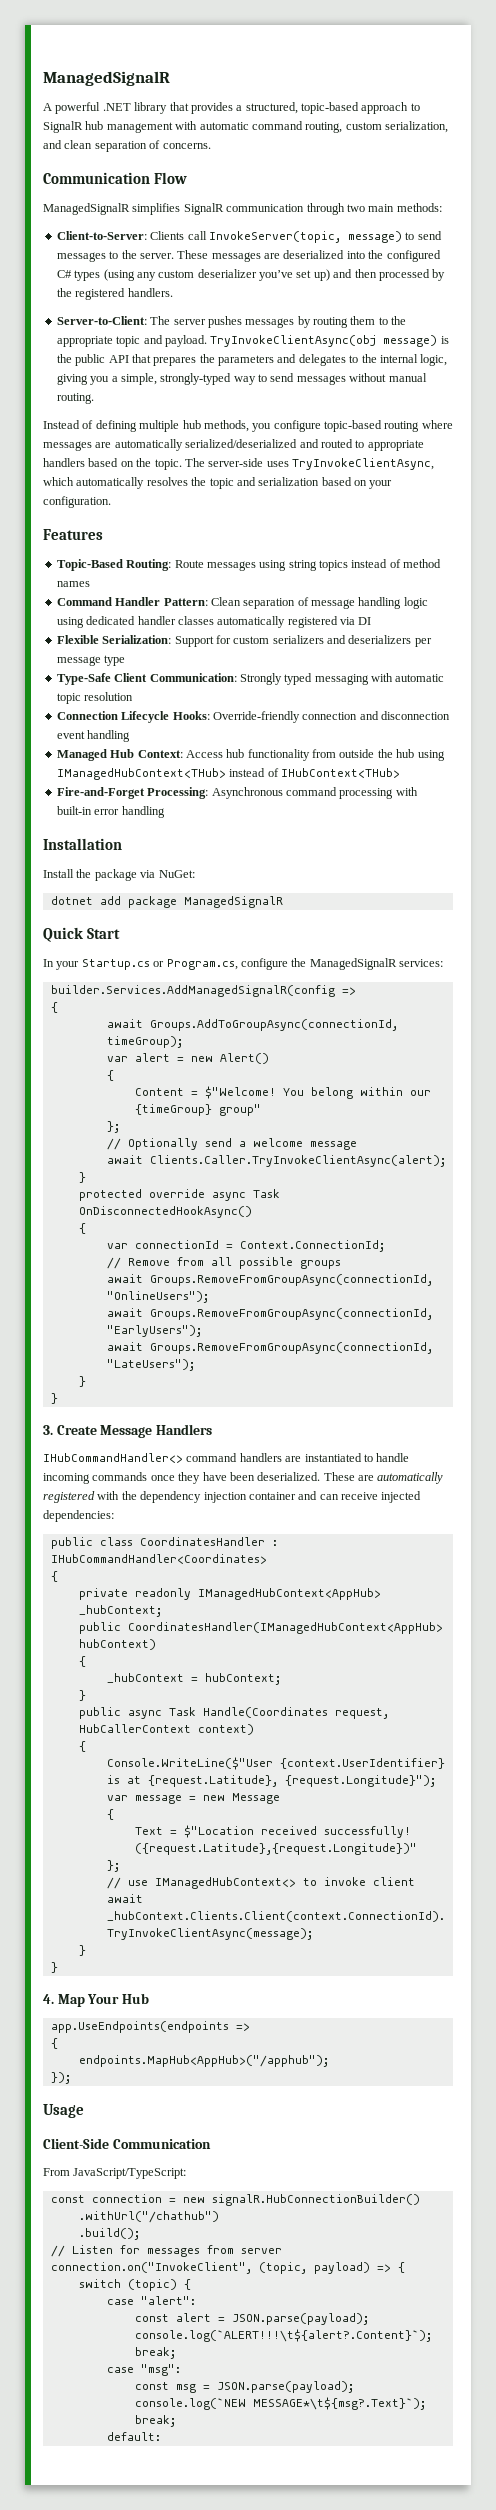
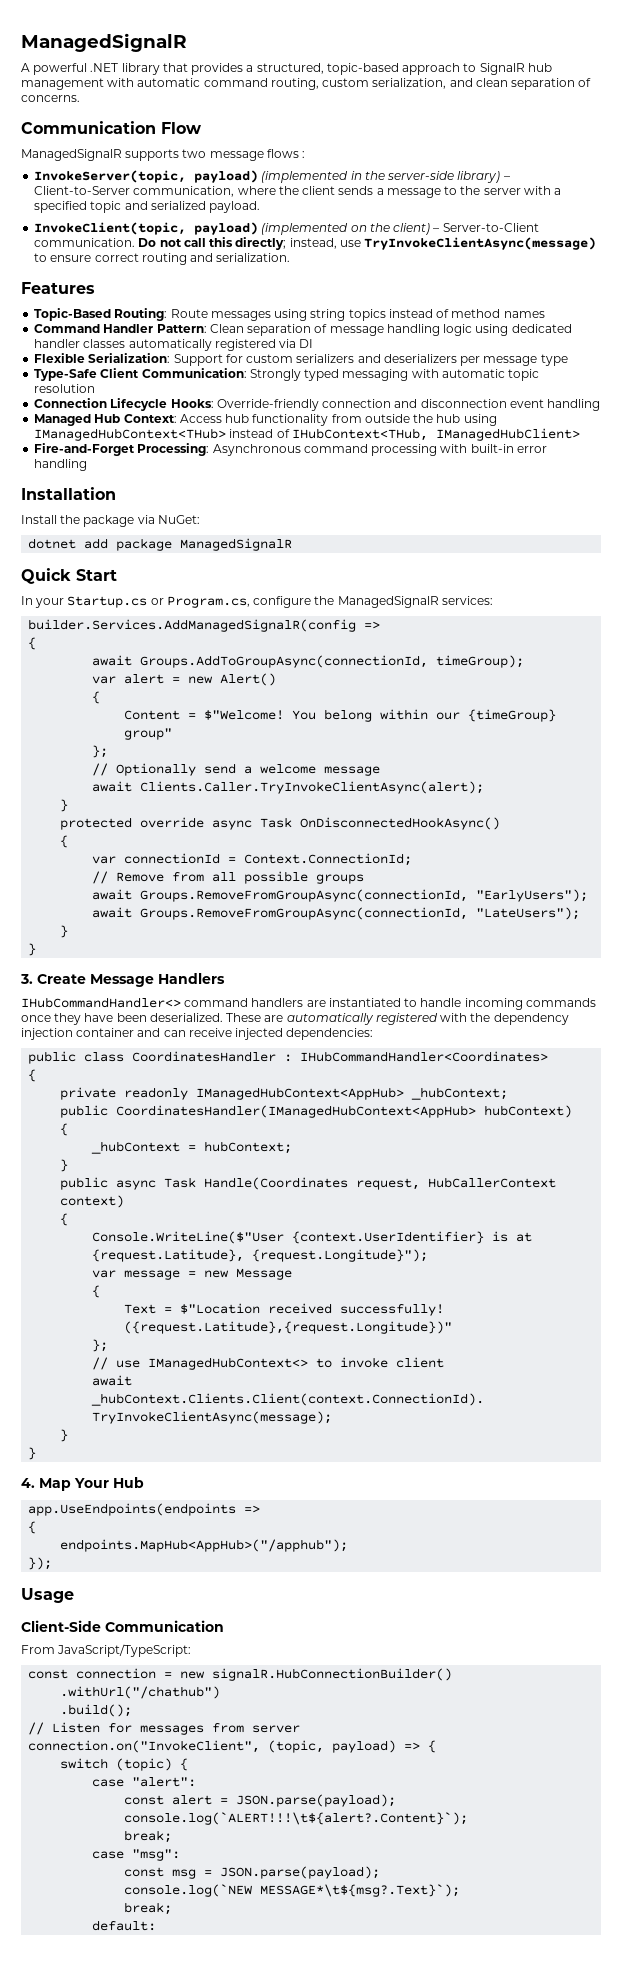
- ManagedSignalR simplifies SignalR communication through two main methods:
- Client-to-Server: Clients call InvokeServer(topic, message) to send messages to the server. These messages are deserialized into the configured C# types (using any custom deserializer you’ve set up) and then processed by the registered handlers.
- Server-to-Client: The server pushes messages by routing them to the appropriate topic and payload. TryInvokeClientAsync(obj message) is the public API that prepares the parameters and delegates to the internal logic, giving you a simple, strongly-typed way to send messages without manual routing.
- Instead of defining multiple hub methods, you configure topic-based routing where messages are automatically serialized/deserialized and routed to appropriate handlers based on the topic. The server-side uses TryInvokeClientAsync, which automatically resolves the topic and serialization based on your configuration.
+ ManagedSignalR supports two message flows :
+ InvokeServer(topic, payload) (implemented in the server-side library) – Client-to-Server communication, where the client sends a message to the server with a specified topic and serialized payload.
+ InvokeClient(topic, payload) (implemented on the client) – Server-to-Client communication. Do not call this directly; instead, use TryInvokeClientAsync(message) to ensure correct routing and serialization.
- Managed Hub Context: Access hub functionality from outside the hub using IManagedHubContext<THub> instead of IHubContext<THub>
+ Managed Hub Context: Access hub functionality from outside the hub using IManagedHubContext<THub> instead of IHubContext<THub, IManagedHubClient>
- await Groups.RemoveFromGroupAsync(connectionId, "OnlineUsers");

